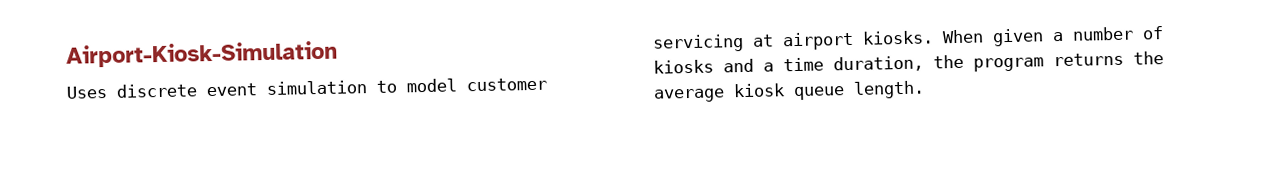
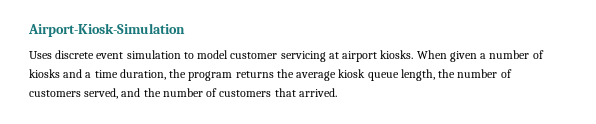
- When given a number of kiosks and a time duration, the program returns the average kiosk queue length.
+ When given a number of kiosks and a time duration, the program returns the average kiosk queue length, the number of customers served, and the number of customers that arrived.

